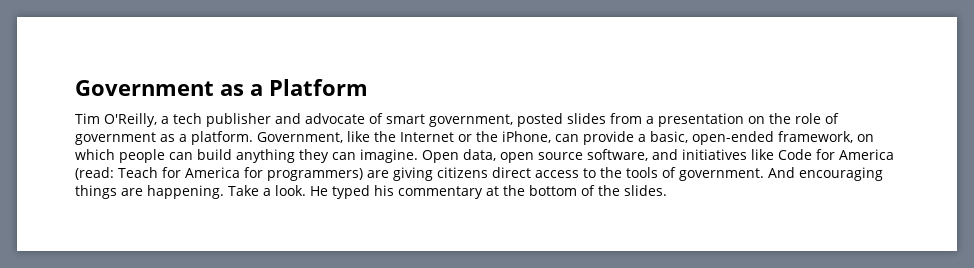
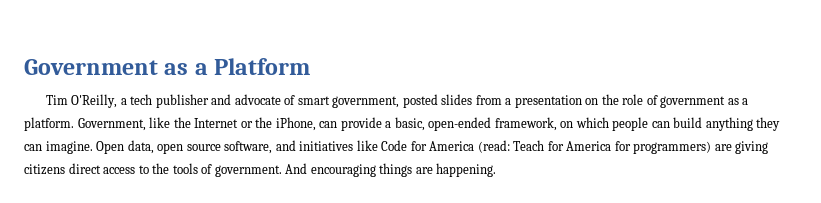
- Take a look. He typed his commentary at the bottom of the slides.

